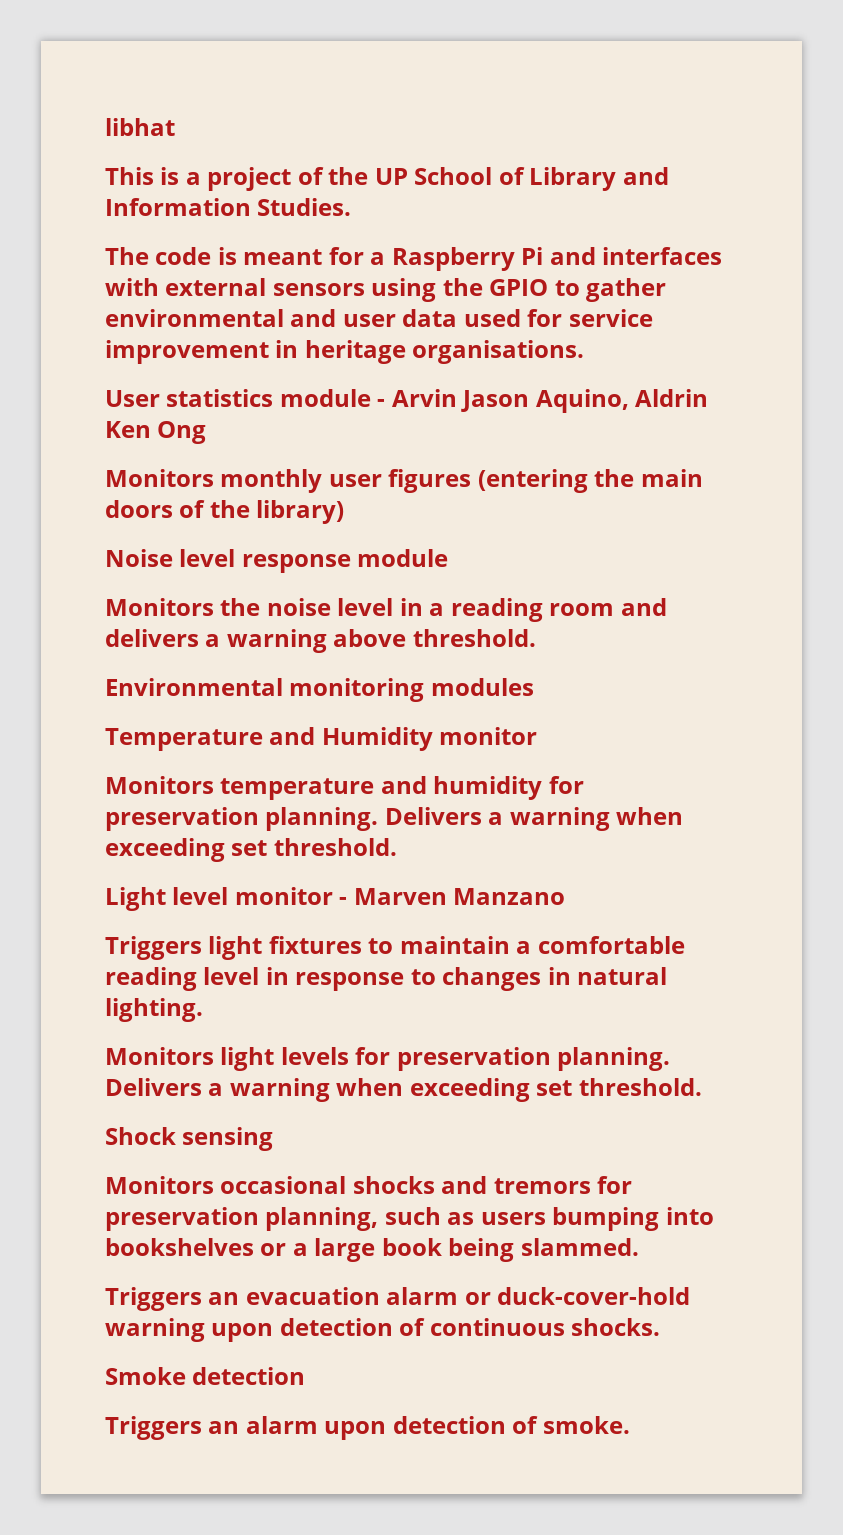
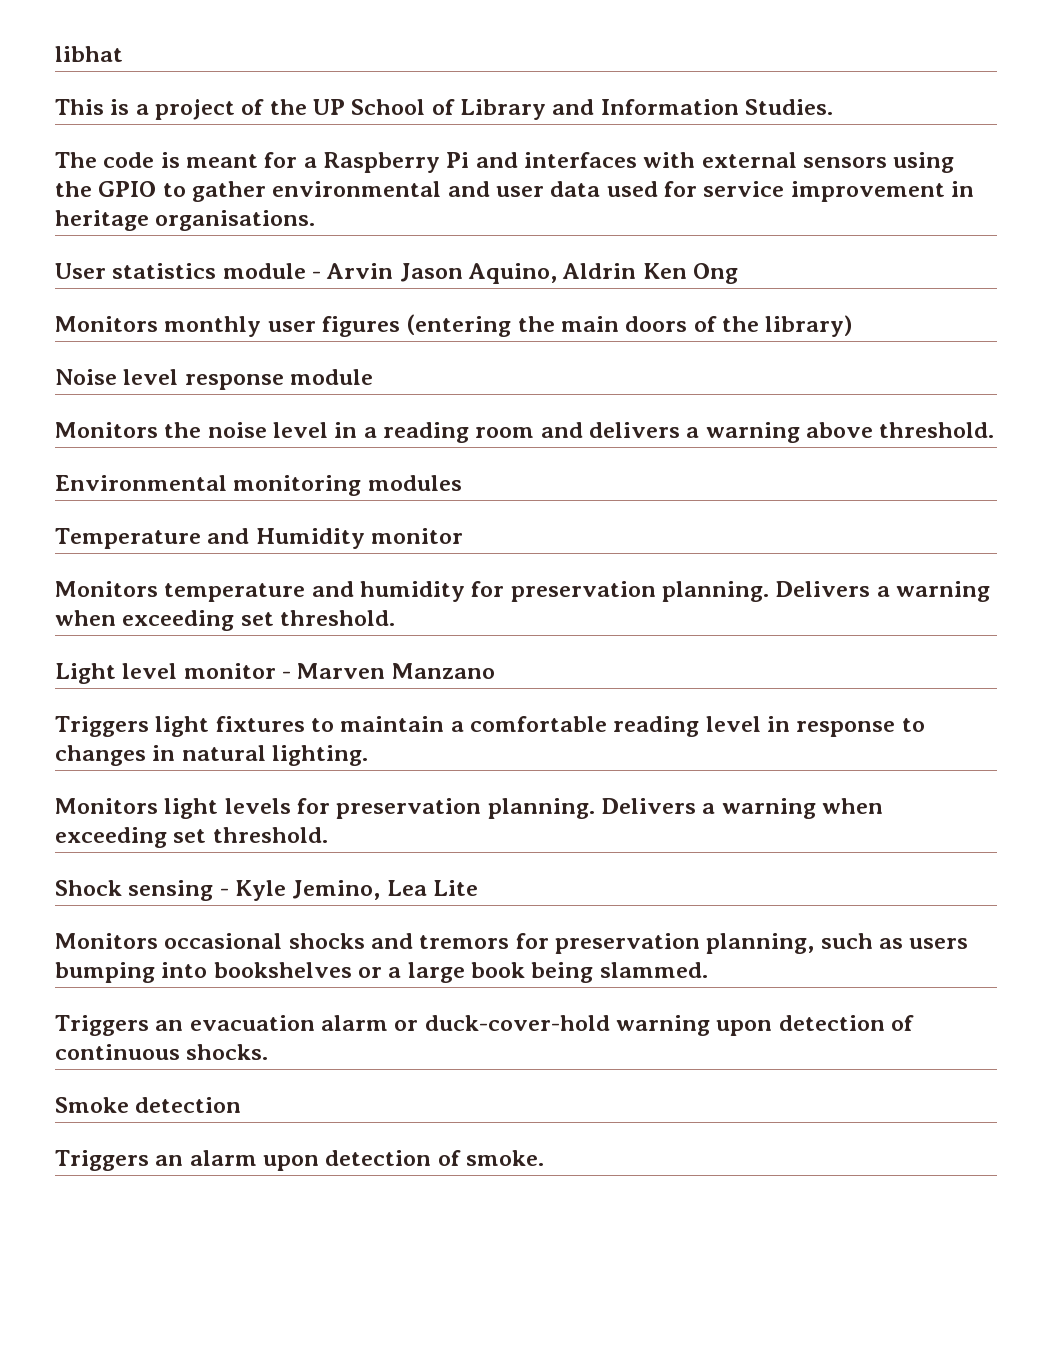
- Shock sensing
+ Shock sensing - Kyle Jemino, Lea Lite

